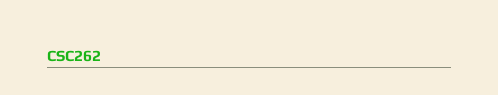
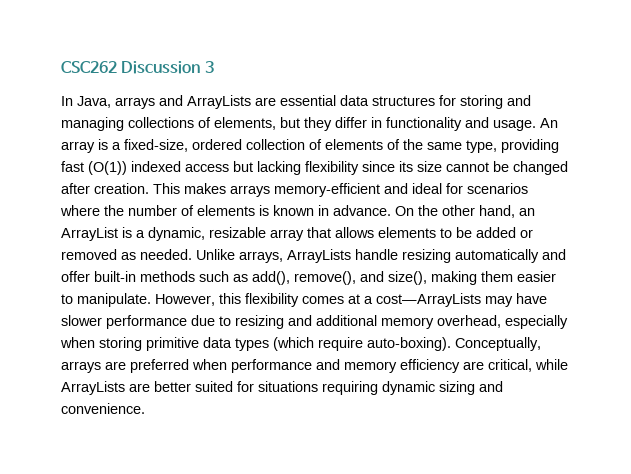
- CSC262
+ CSC262 Discussion 3
+ In Java, arrays and ArrayLists are essential data structures for storing and managing collections of elements, but they differ in functionality and usage. An array is a fixed-size, ordered collection of elements of the same type, providing fast (O(1)) indexed access but lacking flexibility since its size cannot be changed after creation. This makes arrays memory-efficient and ideal for scenarios where the number of elements is known in advance. On the other hand, an ArrayList is a dynamic, resizable array that allows elements to be added or removed as needed. Unlike arrays, ArrayLists handle resizing automatically and offer built-in methods such as add(), remove(), and size(), making them easier to manipulate. However, this flexibility comes at a cost—ArrayLists may have slower performance due to resizing and additional memory overhead, especially when storing primitive data types (which require auto-boxing). Conceptually, arrays are preferred when performance and memory efficiency are critical, while ArrayLists are better suited for situations requiring dynamic sizing and convenience.

